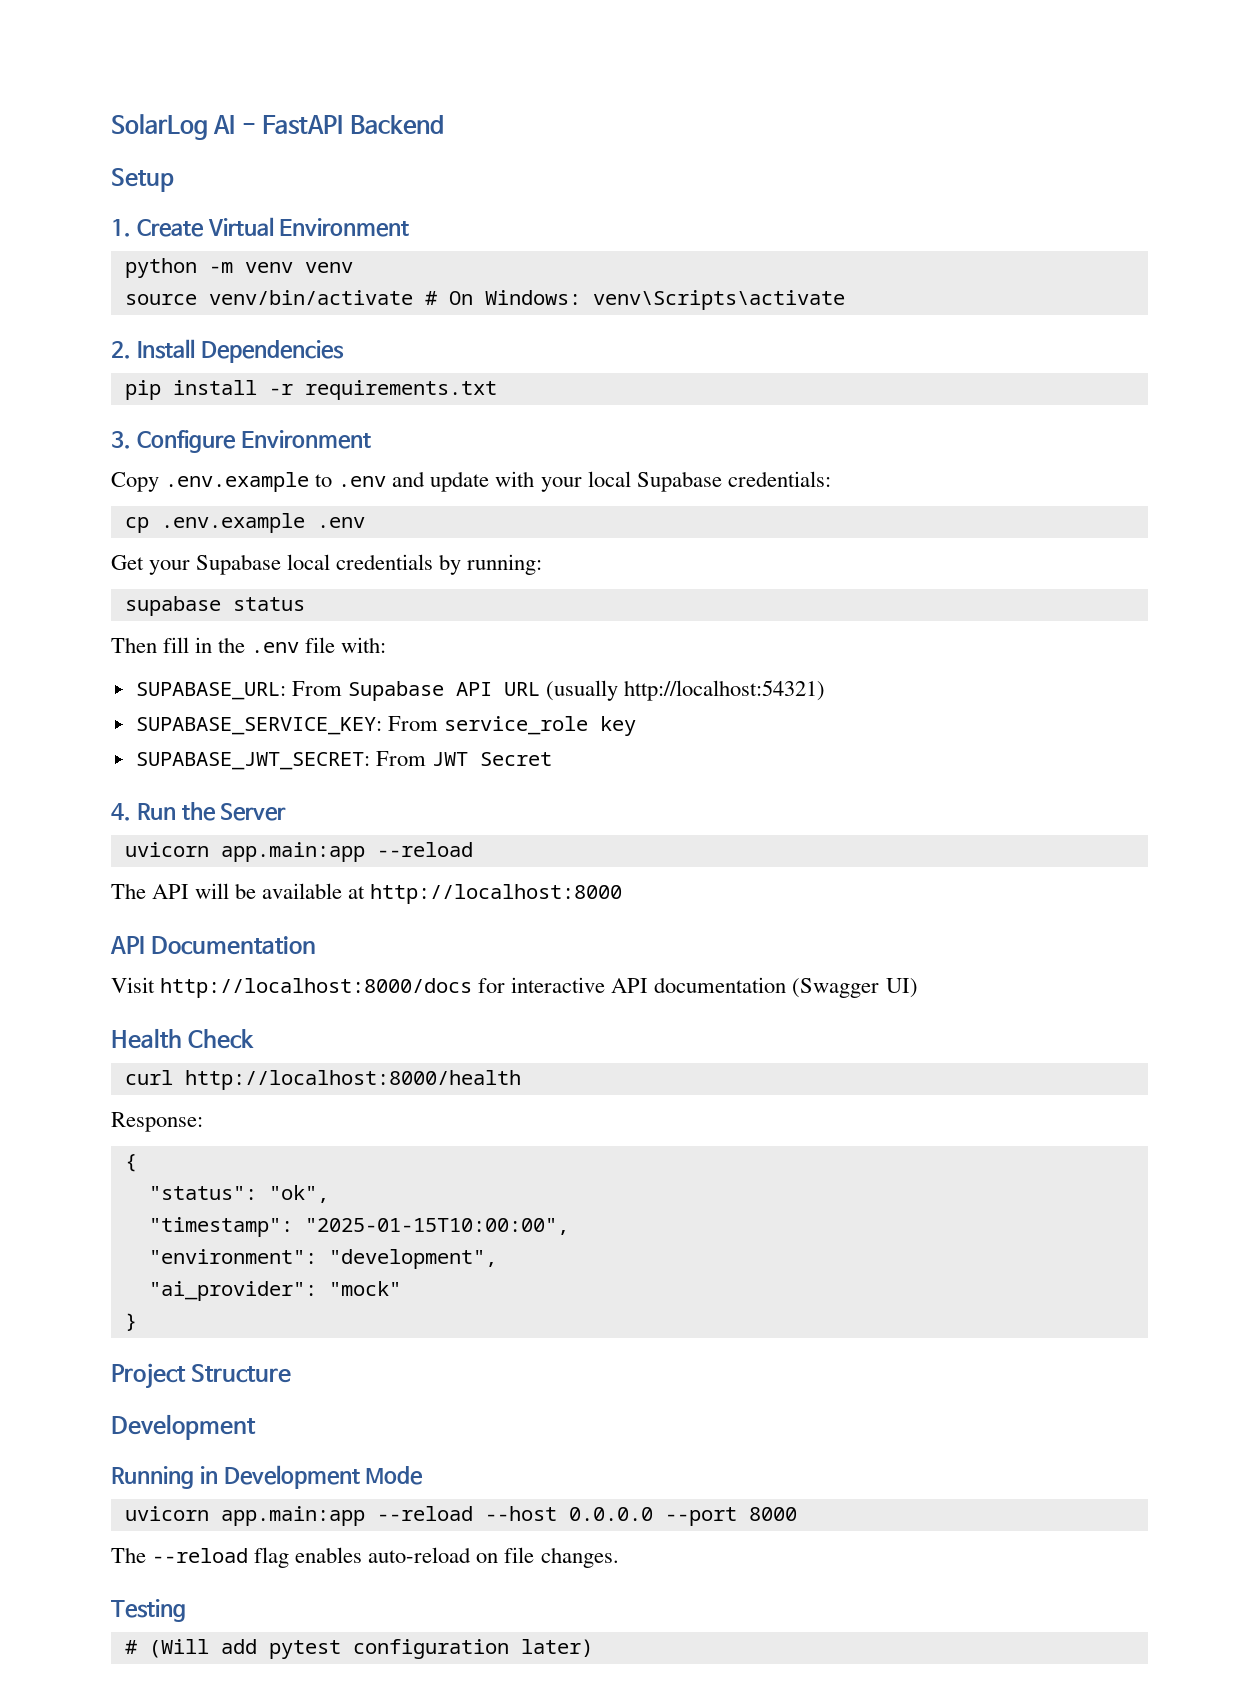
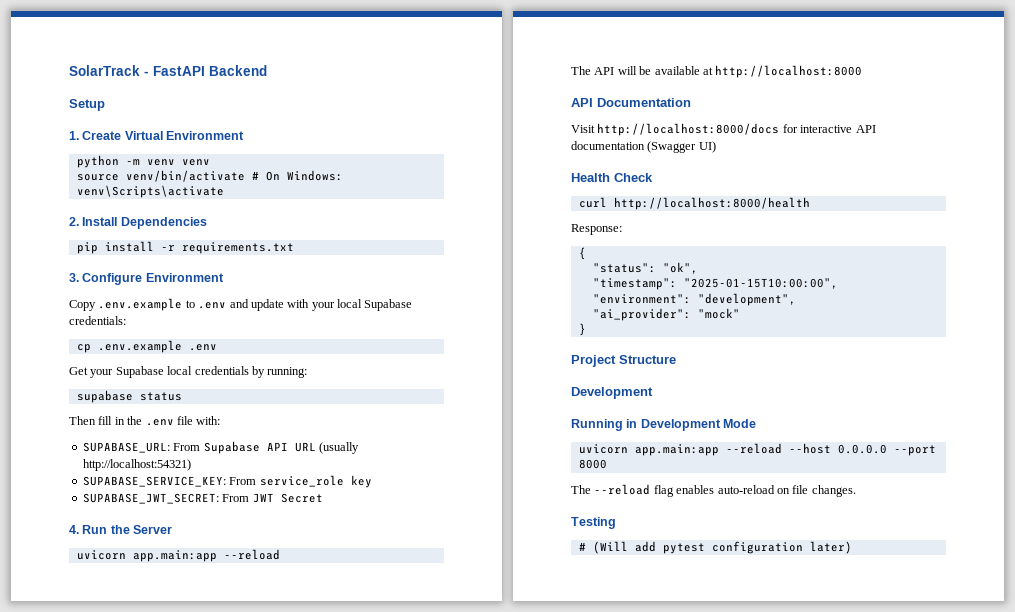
- SolarLog AI - FastAPI Backend
+ SolarTrack - FastAPI Backend

